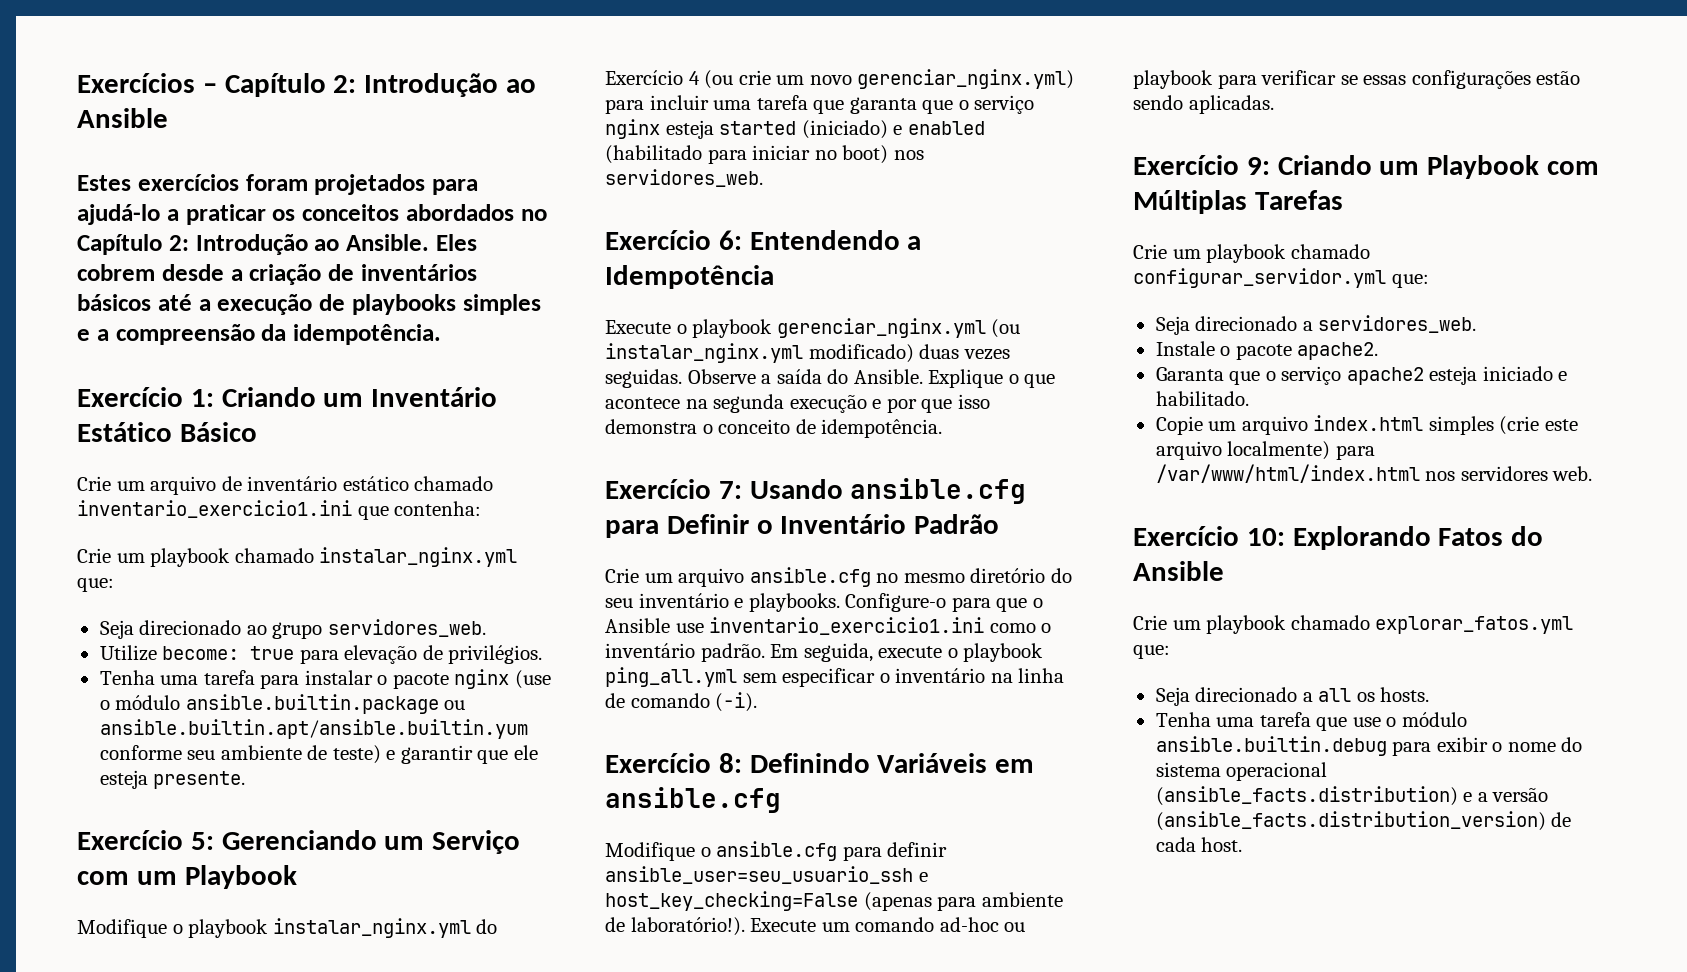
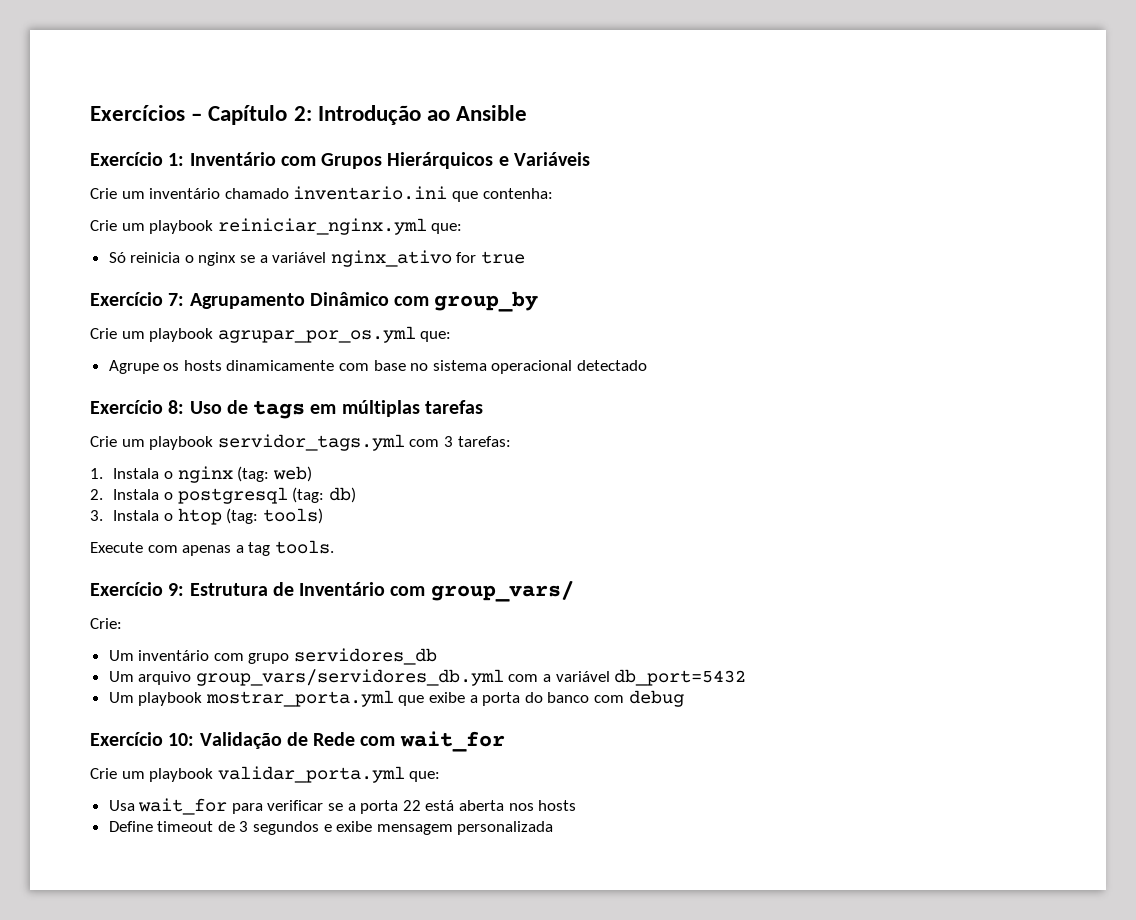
- Estes exercícios foram projetados para ajudá-lo a praticar os conceitos abordados no Capítulo 2: Introdução ao Ansible. Eles cobrem desde a criação de inventários básicos até a execução de playbooks simples e a compreensão da idempotência.
- Exercício 1: Criando um Inventário Estático Básico
- Crie um arquivo de inventário estático chamado inventario_exercicio1.ini que contenha:
+ Exercício 1: Inventário com Grupos Hierárquicos e Variáveis
+ Crie um inventário chamado inventario.ini que contenha:
- Crie um playbook chamado instalar_nginx.yml que:
- Seja direcionado ao grupo servidores_web.
- Utilize become: true para elevação de privilégios.
- Tenha uma tarefa para instalar o pacote nginx (use o módulo ansible.builtin.package ou ansible.builtin.apt/ansible.builtin.yum conforme seu ambiente de teste) e garantir que ele esteja presente.
- Exercício 5: Gerenciando um Serviço com um Playbook
- Modifique o playbook instalar_nginx.yml do Exercício 4 (ou crie um novo gerenciar_nginx.yml) para incluir uma tarefa que garanta que o serviço nginx esteja started (iniciado) e enabled (habilitado para iniciar no boot) nos servidores_web.
- Exercício 6: Entendendo a Idempotência
- Execute o playbook gerenciar_nginx.yml (ou instalar_nginx.yml modificado) duas vezes seguidas. Observe a saída do Ansible. Explique o que acontece na segunda execução e por que isso demonstra o conceito de idempotência.
- Exercício 7: Usando ansible.cfg para Definir o Inventário Padrão
- Crie um arquivo ansible.cfg no mesmo diretório do seu inventário e playbooks. Configure-o para que o Ansible use inventario_exercicio1.ini como o inventário padrão. Em seguida, execute o playbook ping_all.yml sem especificar o inventário na linha de comando (-i).
- Exercício 8: Definindo Variáveis em ansible.cfg
- Modifique o ansible.cfg para definir ansible_user=seu_usuario_ssh e host_key_checking=False (apenas para ambiente de laboratório!). Execute um comando ad-hoc ou playbook para verificar se essas configurações estão sendo aplicadas.
- Exercício 9: Criando um Playbook com Múltiplas Tarefas
- Crie um playbook chamado configurar_servidor.yml que:
- Seja direcionado a servidores_web.
- Instale o pacote apache2.
- Garanta que o serviço apache2 esteja iniciado e habilitado.
- Copie um arquivo index.html simples (crie este arquivo localmente) para /var/www/html/index.html nos servidores web.
- Exercício 10: Explorando Fatos do Ansible
- Crie um playbook chamado explorar_fatos.yml que:
- Seja direcionado a all os hosts.
- Tenha uma tarefa que use o módulo ansible.builtin.debug para exibir o nome do sistema operacional (ansible_facts.distribution) e a versão (ansible_facts.distribution_version) de cada host.
+ Crie um playbook reiniciar_nginx.yml que:
+ Só reinicia o nginx se a variável nginx_ativo for true
+ Exercício 7: Agrupamento Dinâmico com group_by
+ Crie um playbook agrupar_por_os.yml que:
+ Agrupe os hosts dinamicamente com base no sistema operacional detectado
+ Exercício 8: Uso de tags em múltiplas tarefas
+ Crie um playbook servidor_tags.yml com 3 tarefas:
+ 1. Instala o nginx (tag: web)
+ 2. Instala o postgresql (tag: db)
+ 3. Instala o htop (tag: tools)
+ Execute com apenas a tag tools.
+ Exercício 9: Estrutura de Inventário com group_vars/
+ Crie:
+ Um inventário com grupo servidores_db
+ Um arquivo group_vars/servidores_db.yml com a variável db_port=5432
+ Um playbook mostrar_porta.yml que exibe a porta do banco com debug
+ Exercício 10: Validação de Rede com wait_for
+ Crie um playbook validar_porta.yml que:
+ Usa wait_for para verificar se a porta 22 está aberta nos hosts
+ Define timeout de 3 segundos e exibe mensagem personalizada

